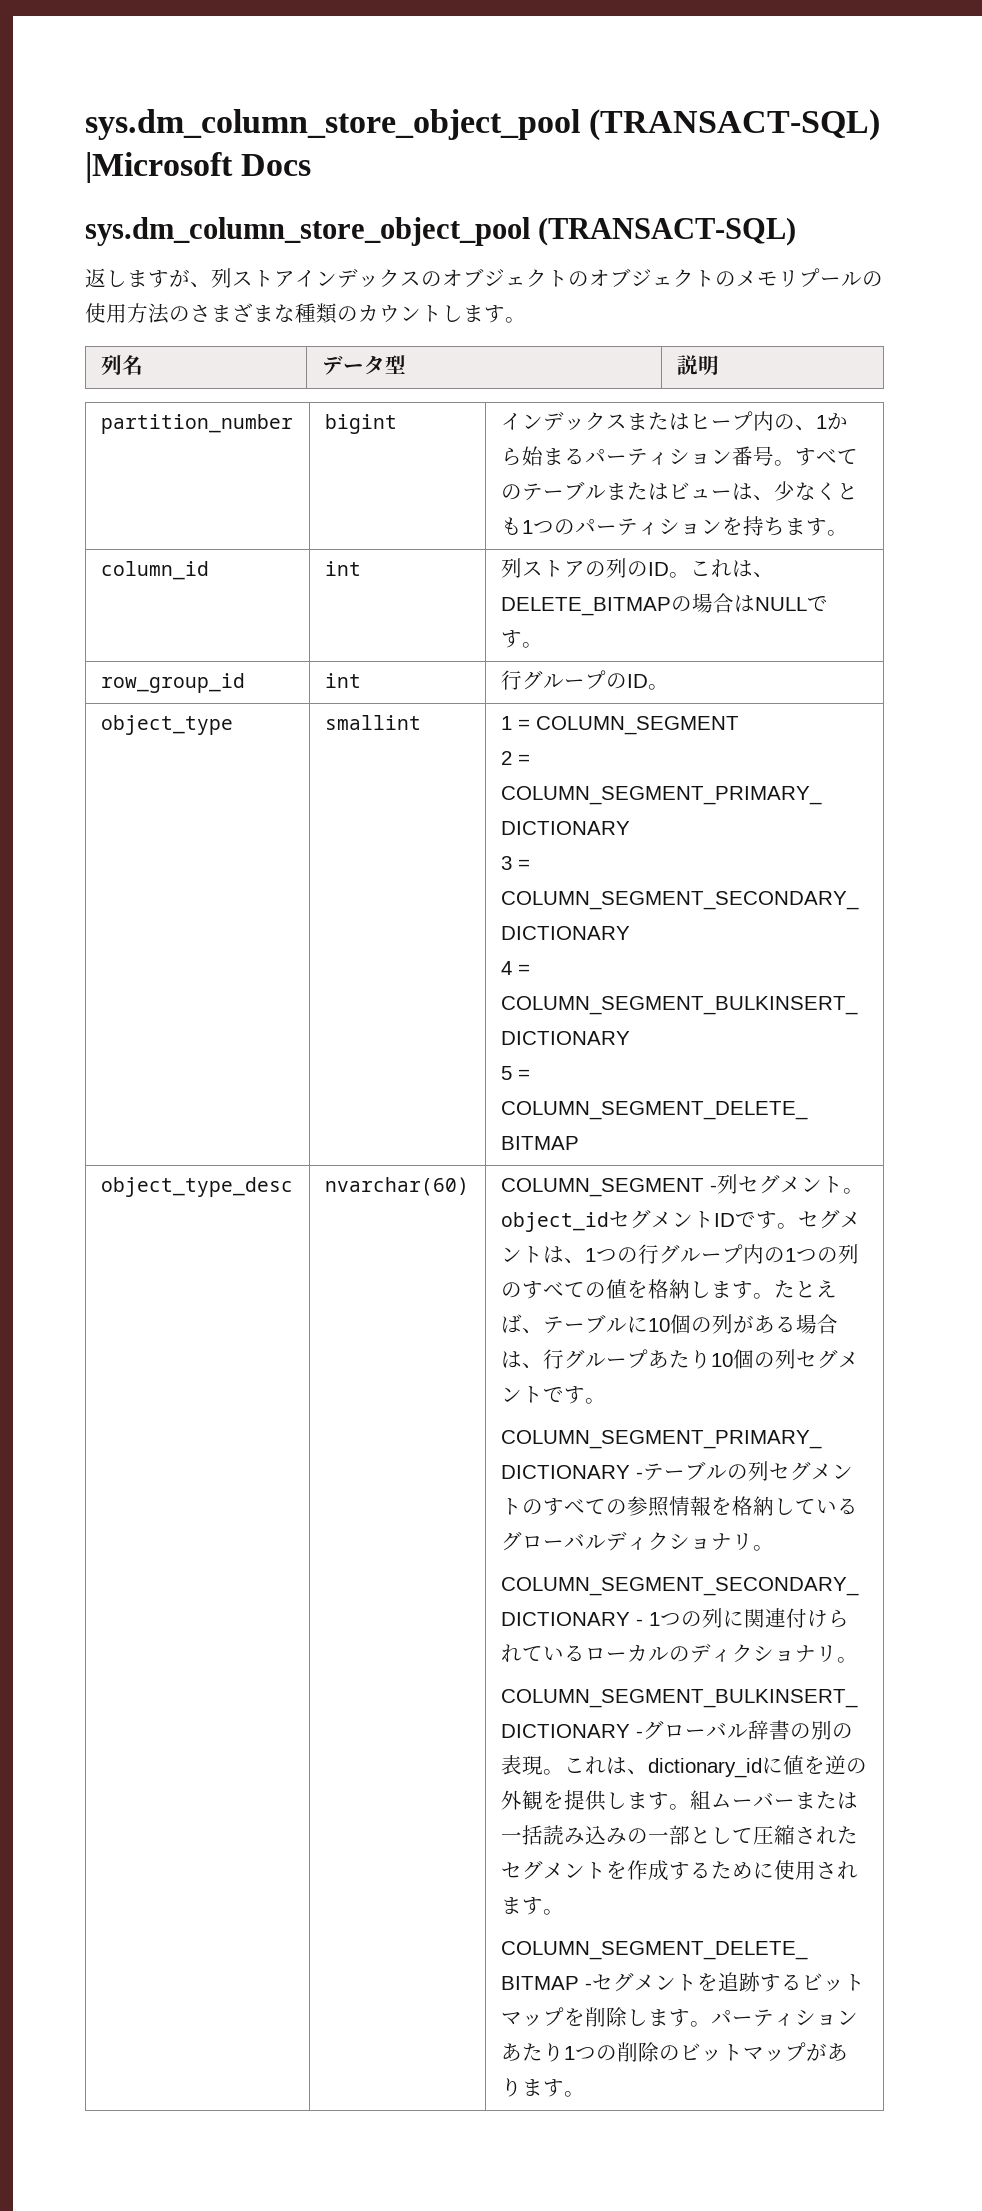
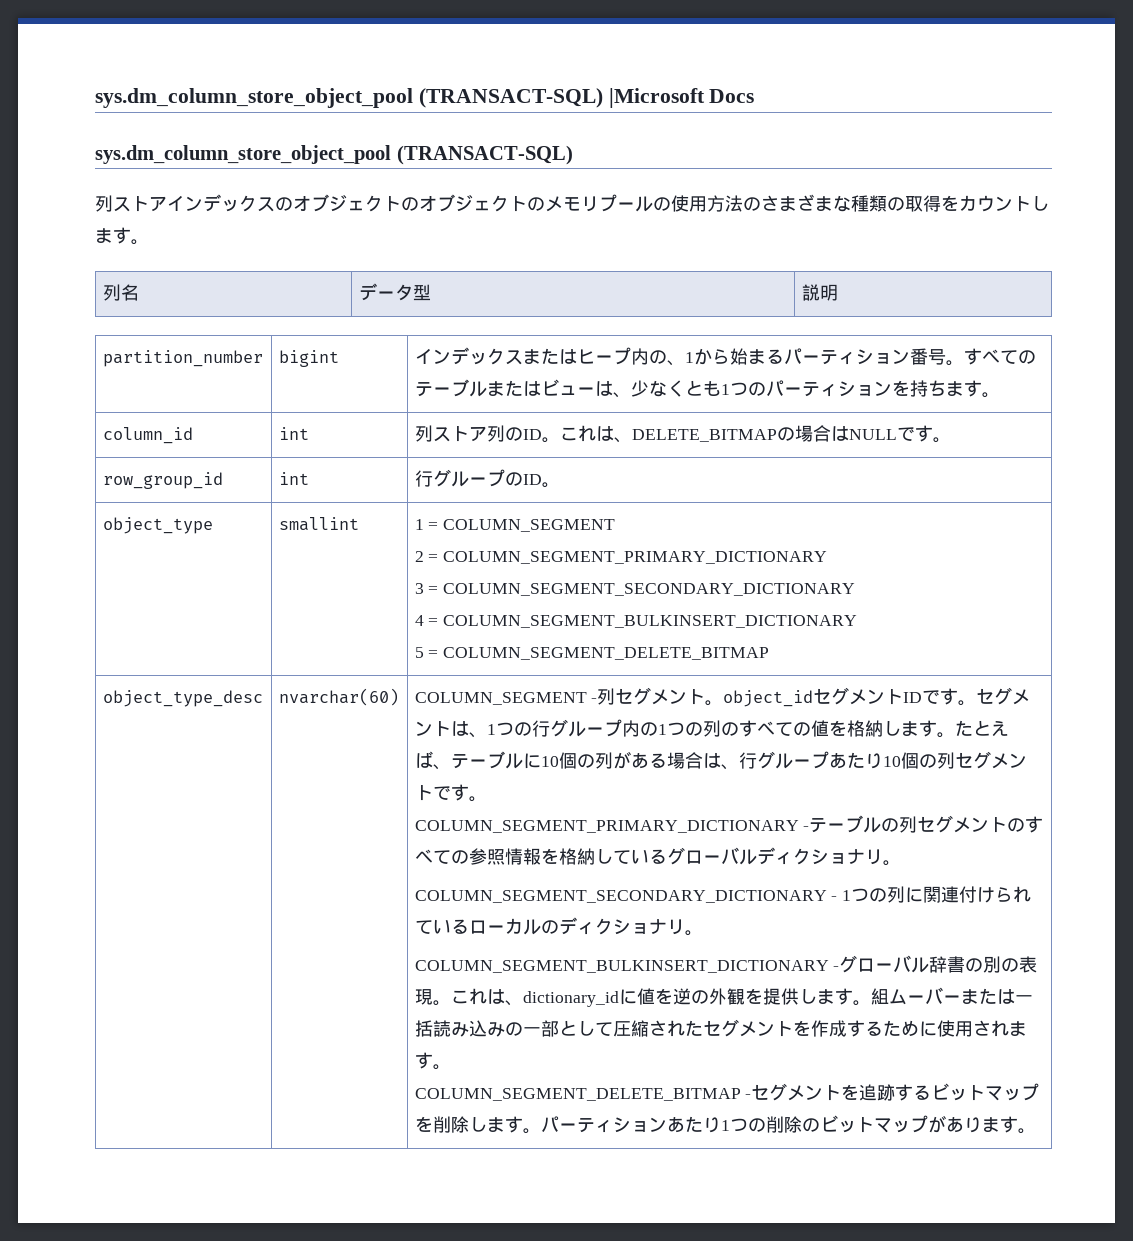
- 返しますが、列ストアインデックスのオブジェクトのオブジェクトのメモリプールの使用方法のさまざまな種類のカウントします。
+ 列ストアインデックスのオブジェクトのオブジェクトのメモリプールの使用方法のさまざまな種類の取得をカウントします。
- column_id | int | 列ストアの列のID。これは、DELETE_BITMAPの場合はNULLです。
+ column_id | int | 列ストア列のID。これは、DELETE_BITMAPの場合はNULLです。

